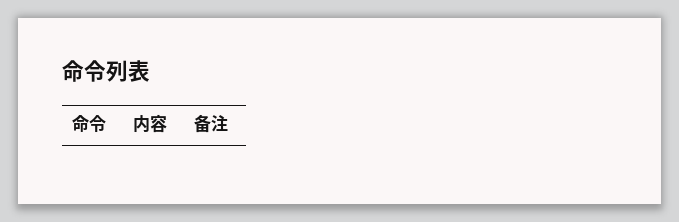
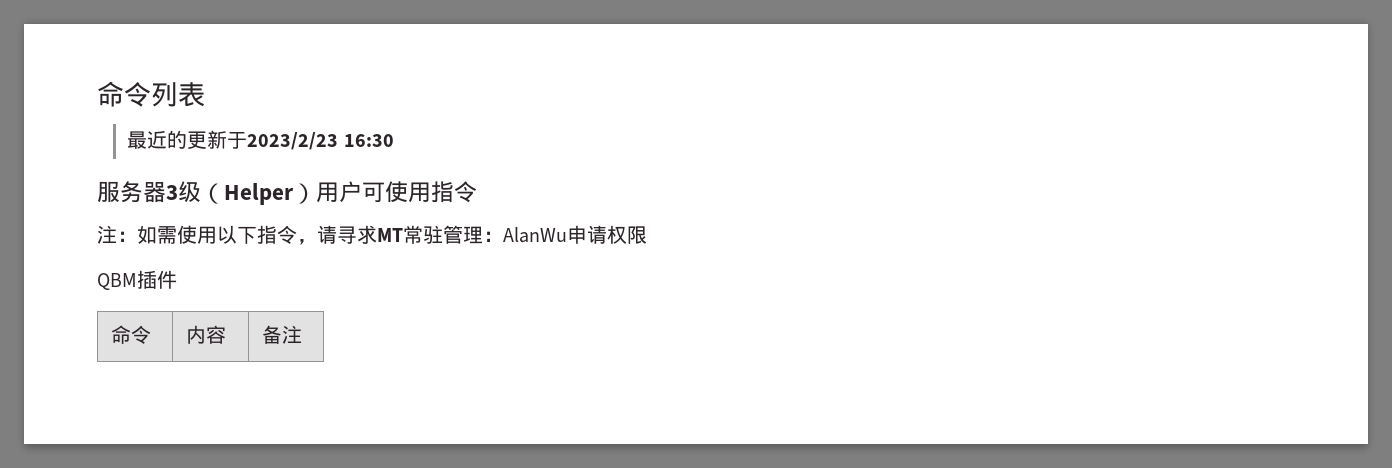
+ 最近的更新于2023/2/23 16:30
+ 服务器3级（Helper）用户可使用指令
+ 注：如需使用以下指令，请寻求MT常驻管理：AlanWu申请权限
+ QBM插件

